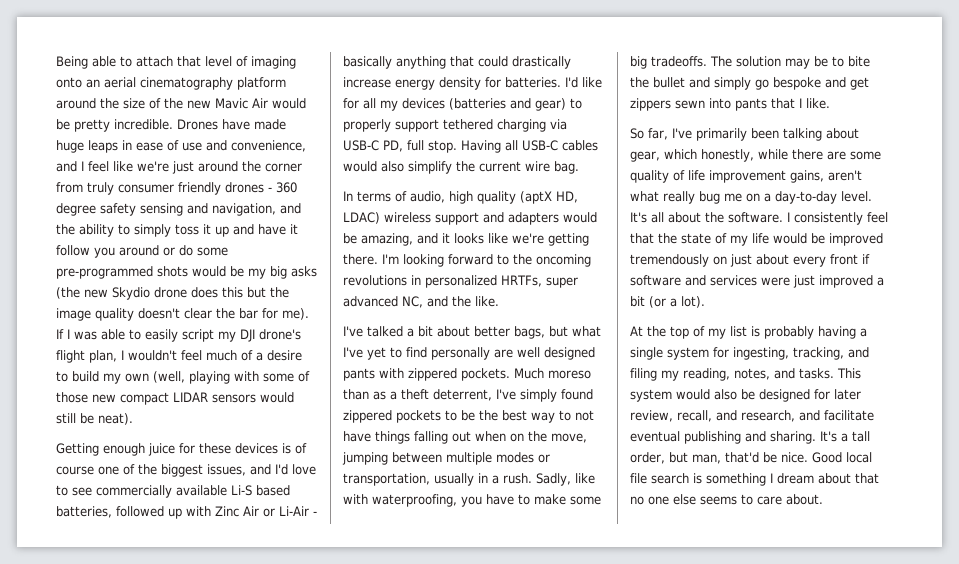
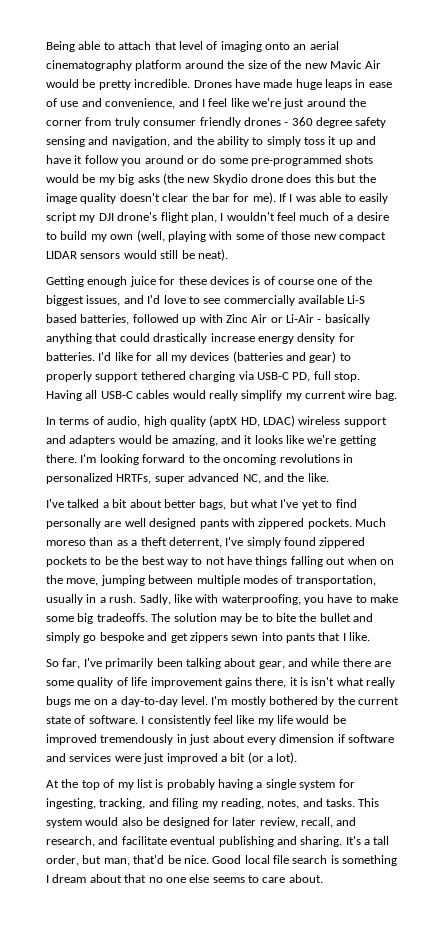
- Having all USB-C cables would also simplify the current wire bag.
+ Having all USB-C cables would really simplify my current wire bag.
- Much moreso than as a theft deterrent, I've simply found zippered pockets to be the best way to not have things falling out when on the move, jumping between multiple modes or transportation, usually in a rush.
+ Much moreso than as a theft deterrent, I've simply found zippered pockets to be the best way to not have things falling out when on the move, jumping between multiple modes of transportation, usually in a rush.
- So far, I've primarily been talking about gear, which honestly, while there are some quality of life improvement gains, aren't what really bug me on a day-to-day level.
+ So far, I've primarily been talking about gear, and while there are some quality of life improvement gains there, it is isn't what really bugs me on a day-to-day level.
- It's all about the software. I consistently feel that the state of my life would be improved tremendously on just about every front if software and services were just improved a bit (or a lot).
+ I'm mostly bothered by the current state of software. I consistently feel like my life would be improved tremendously in just about every dimension if software and services were just improved a bit (or a lot).

